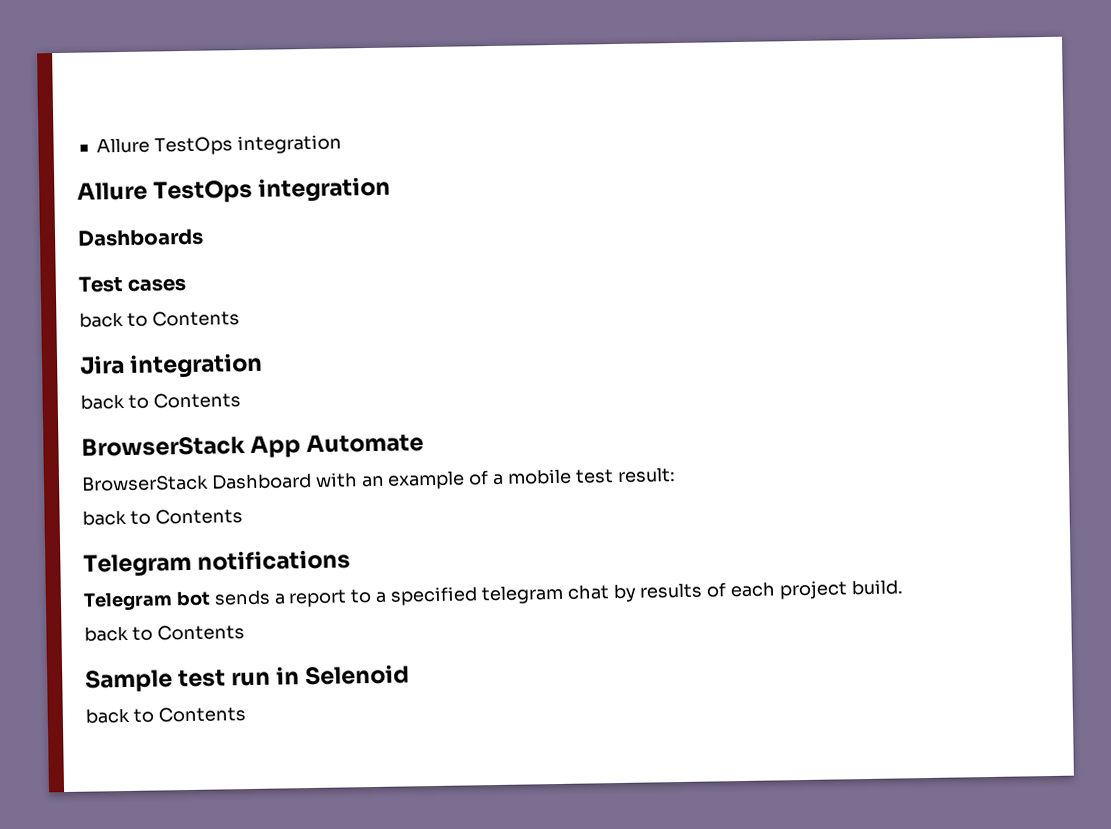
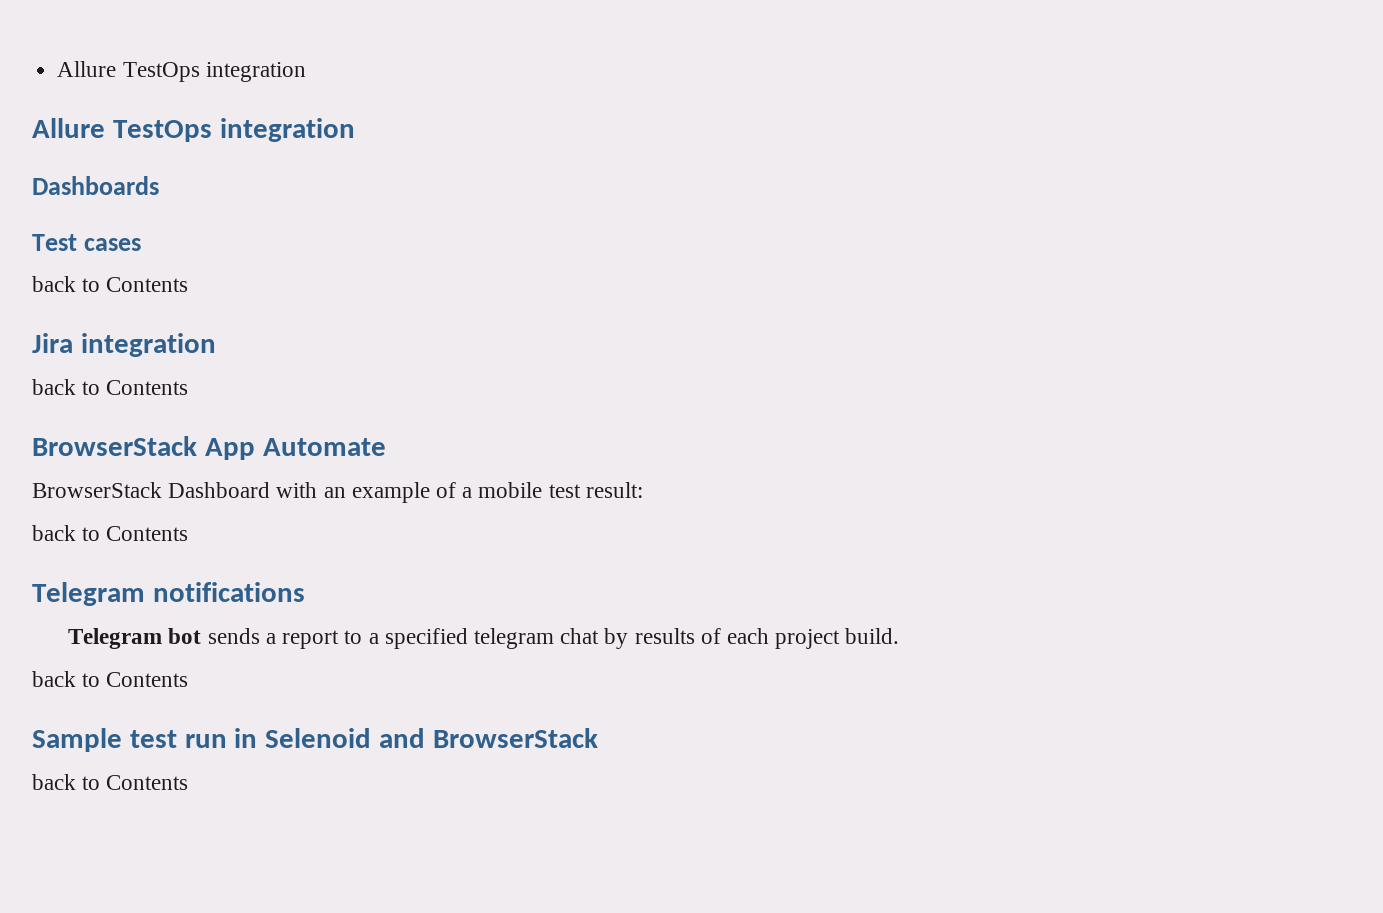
- Sample test run in Selenoid
+ Sample test run in Selenoid and BrowserStack

